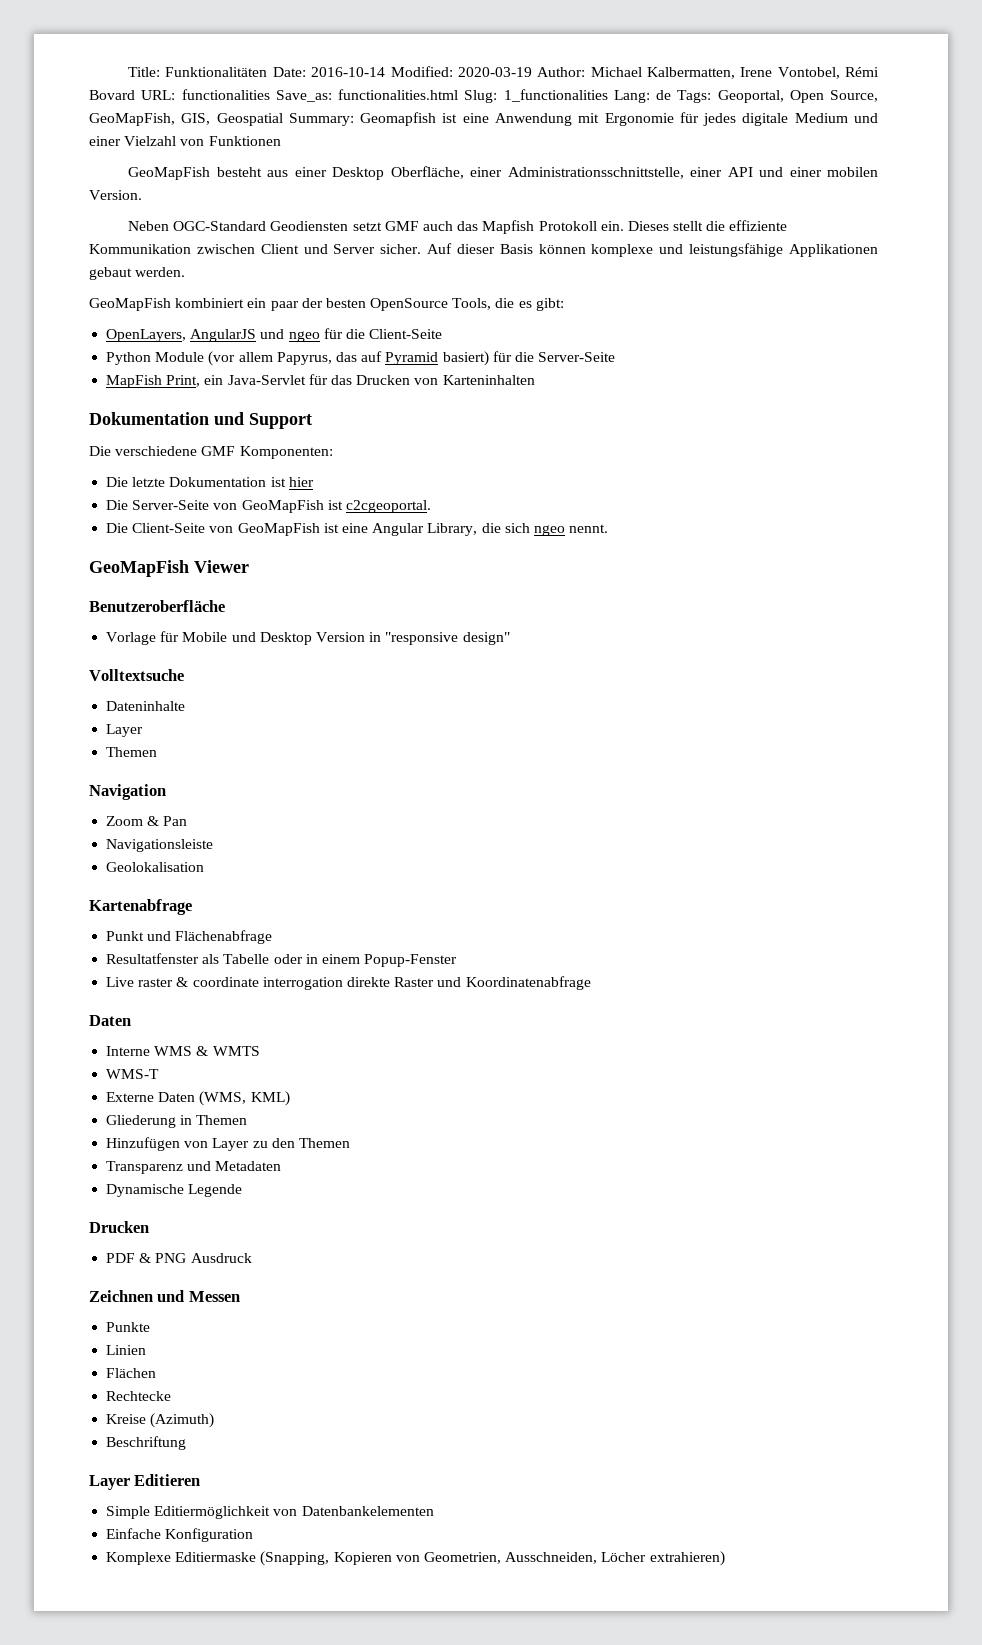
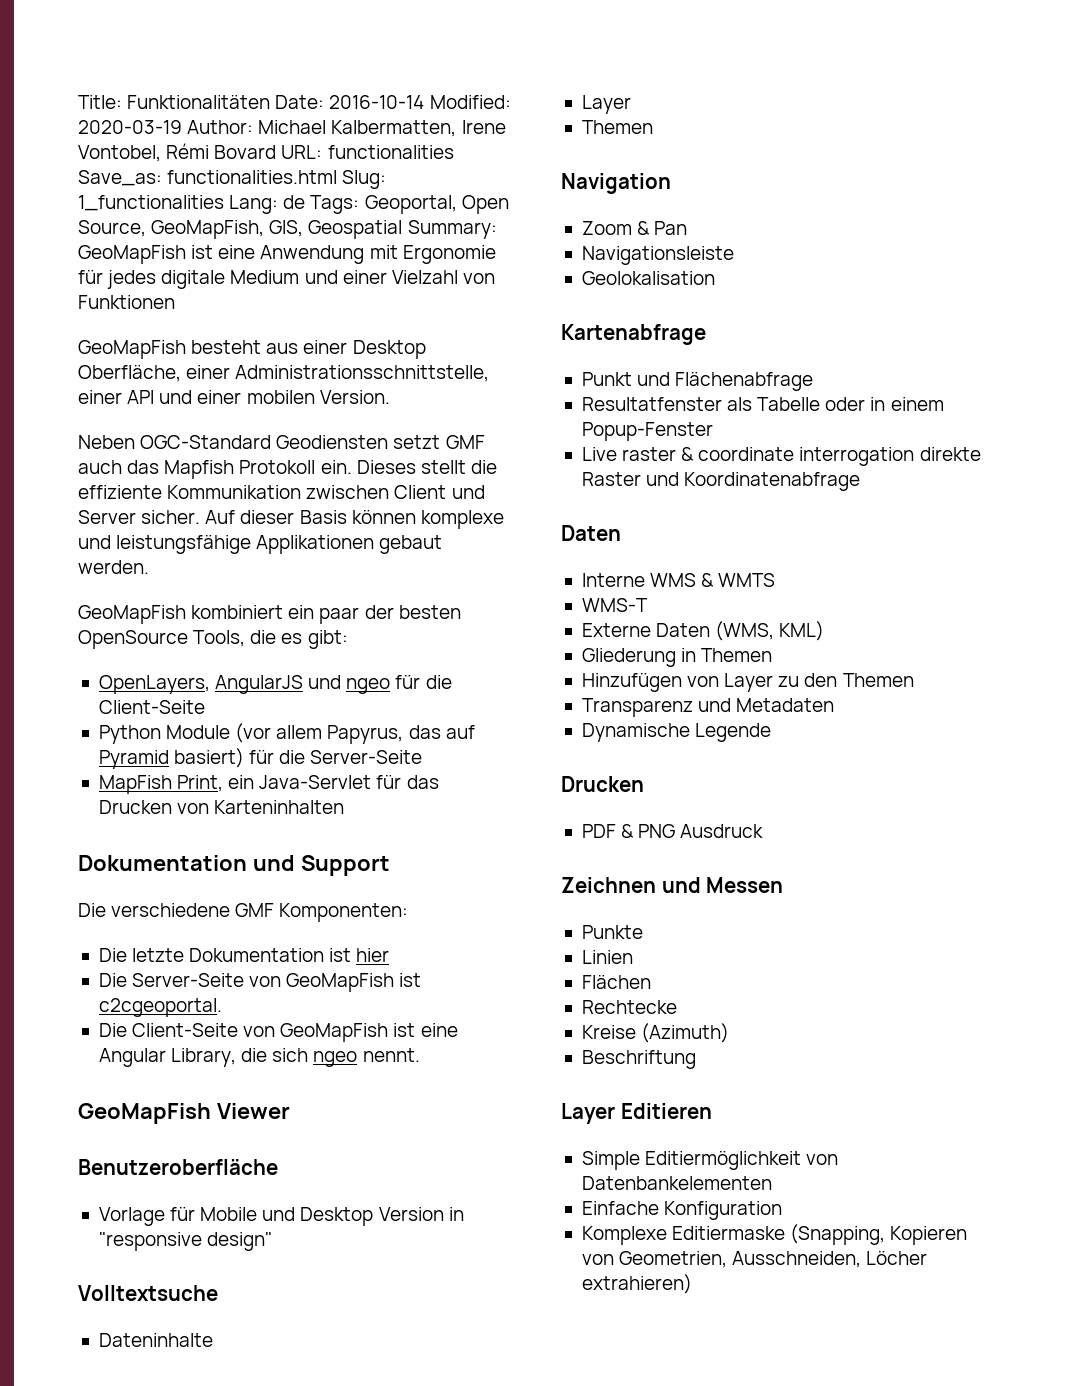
- Title: Funktionalitäten Date: 2016-10-14 Modified: 2020-03-19 Author: Michael Kalbermatten, Irene Vontobel, Rémi Bovard URL: functionalities Save_as: functionalities.html Slug: 1_functionalities Lang: de Tags: Geoportal, Open Source, GeoMapFish, GIS, Geospatial Summary: Geomapfish ist eine Anwendung mit Ergonomie für jedes digitale Medium und einer Vielzahl von Funktionen
+ Title: Funktionalitäten Date: 2016-10-14 Modified: 2020-03-19 Author: Michael Kalbermatten, Irene Vontobel, Rémi Bovard URL: functionalities Save_as: functionalities.html Slug: 1_functionalities Lang: de Tags: Geoportal, Open Source, GeoMapFish, GIS, Geospatial Summary: GeoMapFish ist eine Anwendung mit Ergonomie für jedes digitale Medium und einer Vielzahl von Funktionen

